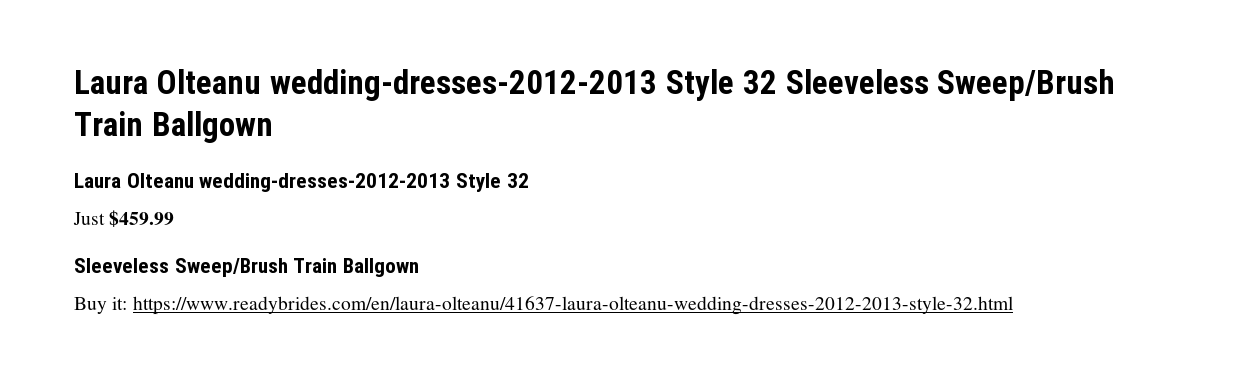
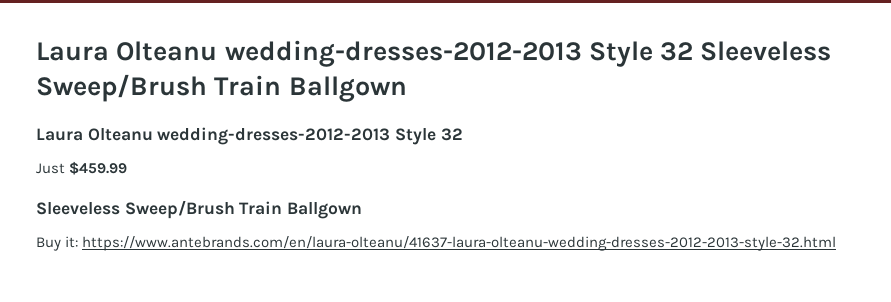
- Buy it: https://www.readybrides.com/en/laura-olteanu/41637-laura-olteanu-wedding-dresses-2012-2013-style-32.html
+ Buy it: https://www.antebrands.com/en/laura-olteanu/41637-laura-olteanu-wedding-dresses-2012-2013-style-32.html

